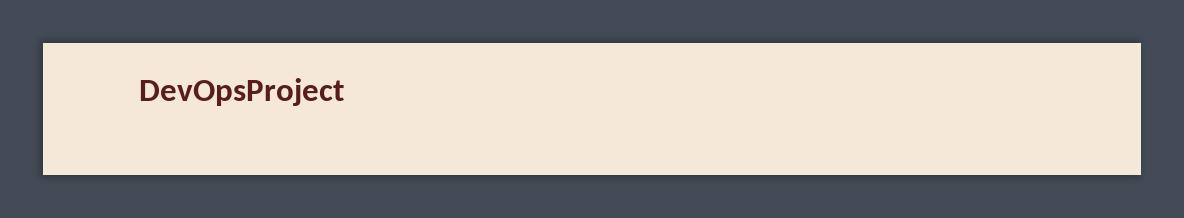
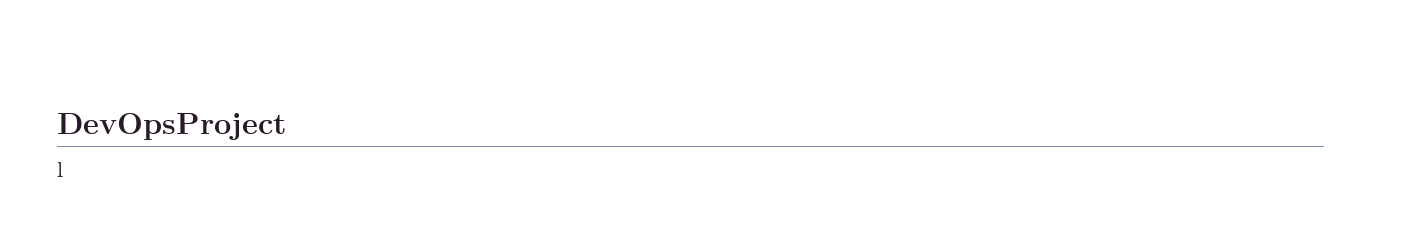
+ l

